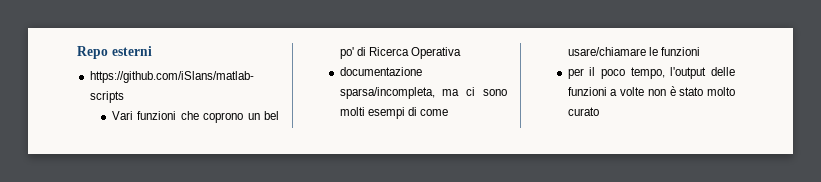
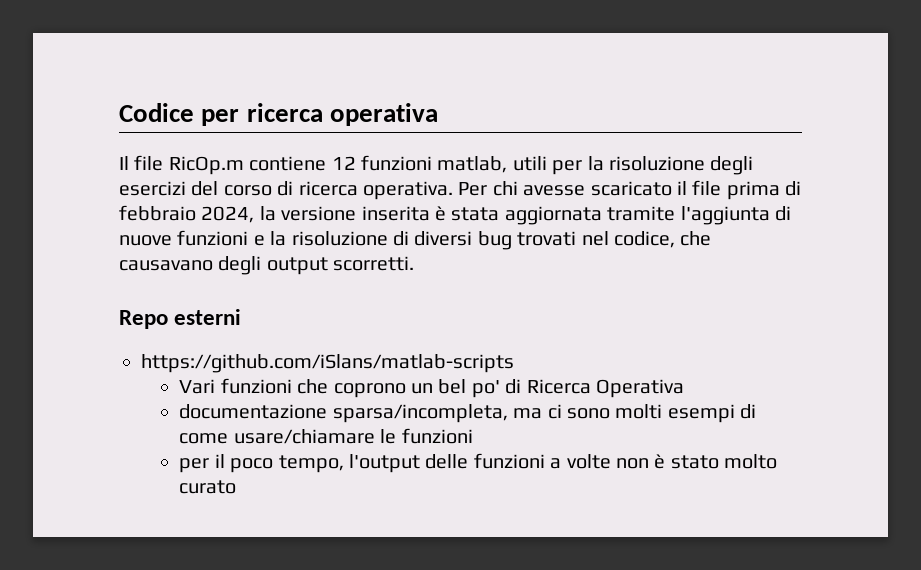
+ Codice per ricerca operativa
+ Il file RicOp.m contiene 12 funzioni matlab, utili per la risoluzione degli esercizi del corso di ricerca operativa. Per chi avesse scaricato il file prima di febbraio 2024, la versione inserita è stata aggiornata tramite l'aggiunta di nuove funzioni e la risoluzione di diversi bug trovati nel codice, che causavano degli output scorretti.

